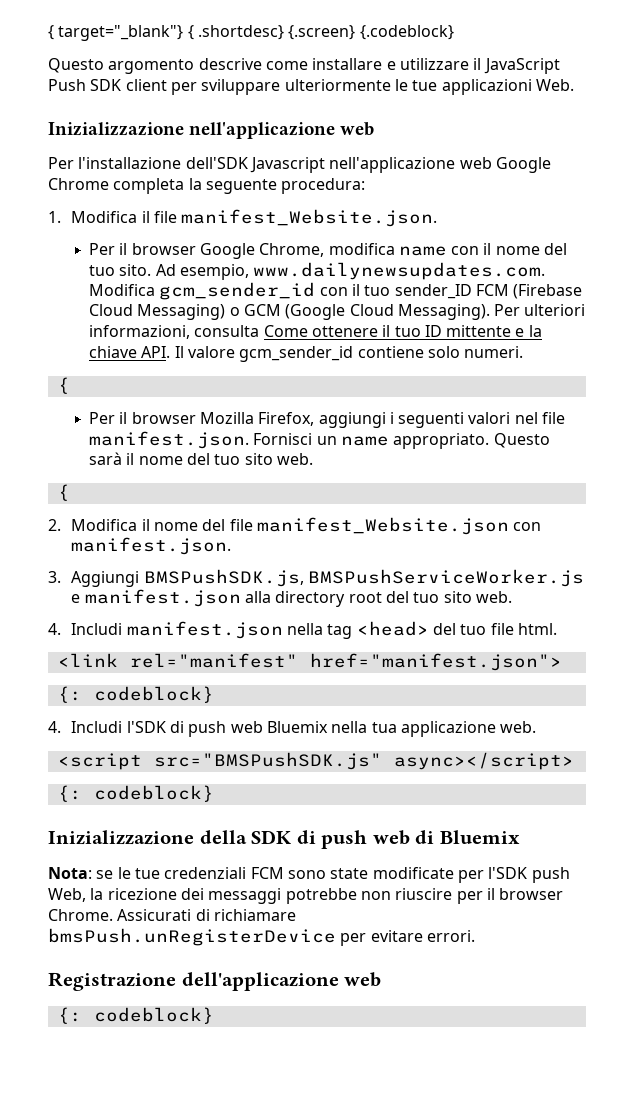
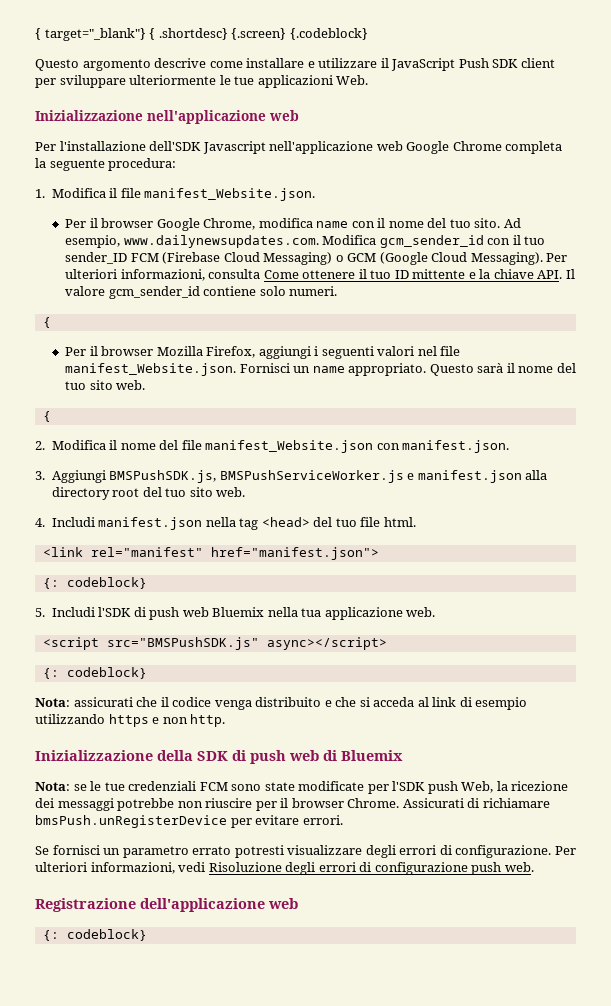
- Per il browser Mozilla Firefox, aggiungi i seguenti valori nel file manifest.json. Fornisci un name appropriato.
+ Per il browser Mozilla Firefox, aggiungi i seguenti valori nel file manifest_Website.json. Fornisci un name appropriato.
- 4. Includi l'SDK di push web Bluemix nella tua applicazione web.
+ 5. Includi l'SDK di push web Bluemix nella tua applicazione web.
+ Nota: assicurati che il codice venga distribuito e che si acceda al link di esempio utilizzando https e non http.
+ Se fornisci un parametro errato potresti visualizzare degli errori di configurazione. Per ulteriori informazioni, vedi Risoluzione degli errori di configurazione push web.

